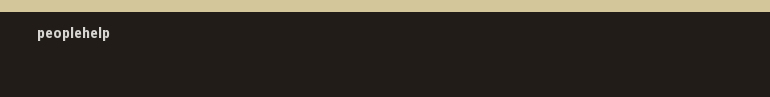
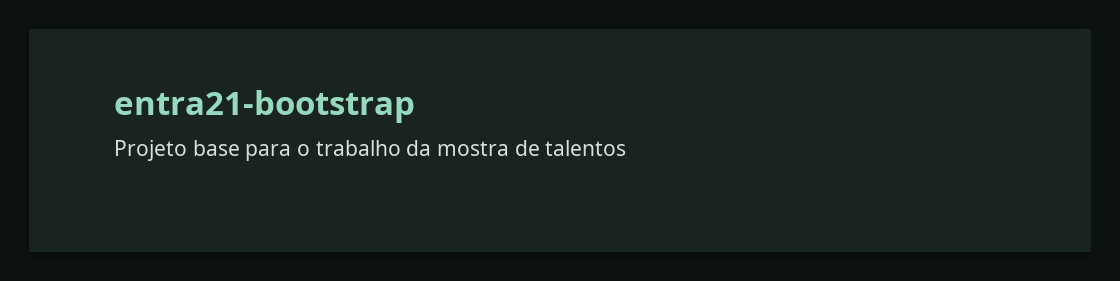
- peoplehelp
+ entra21-bootstrap
+ Projeto base para o trabalho da mostra de talentos

